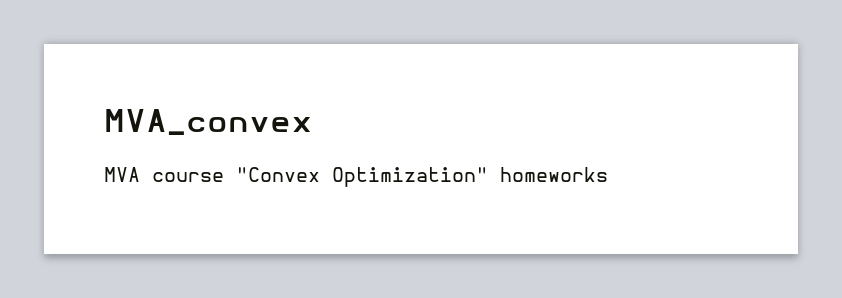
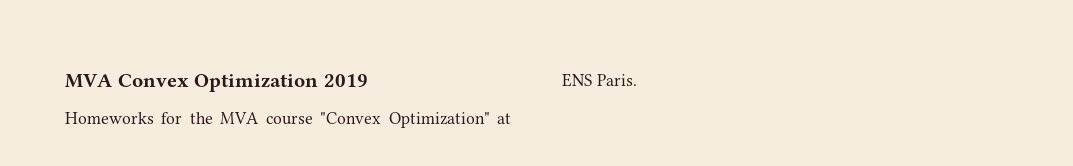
- MVA_convex
- MVA course "Convex Optimization" homeworks
+ MVA Convex Optimization 2019
+ Homeworks for the MVA course "Convex Optimization" at ENS Paris.

